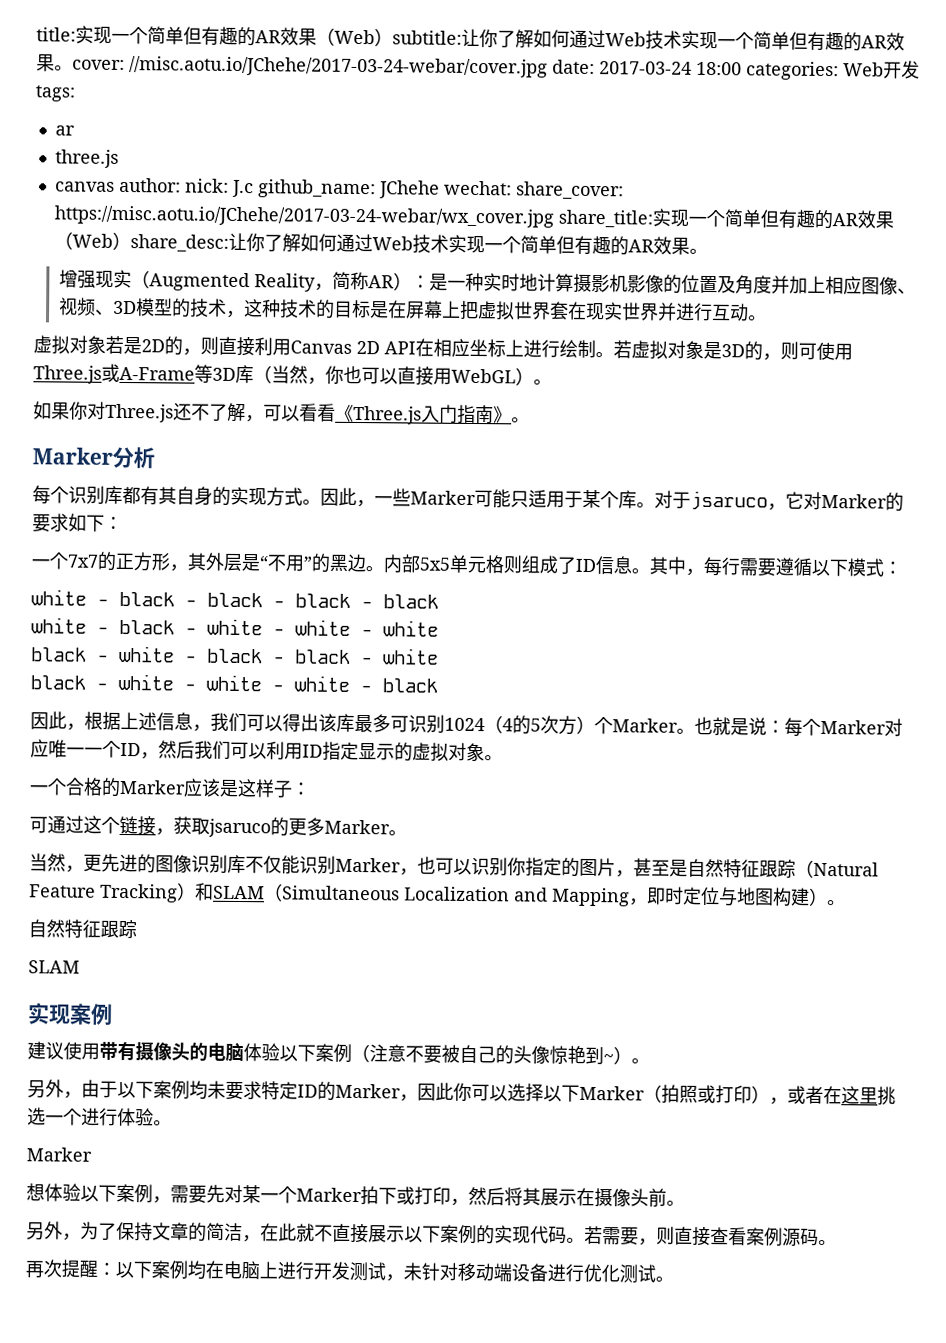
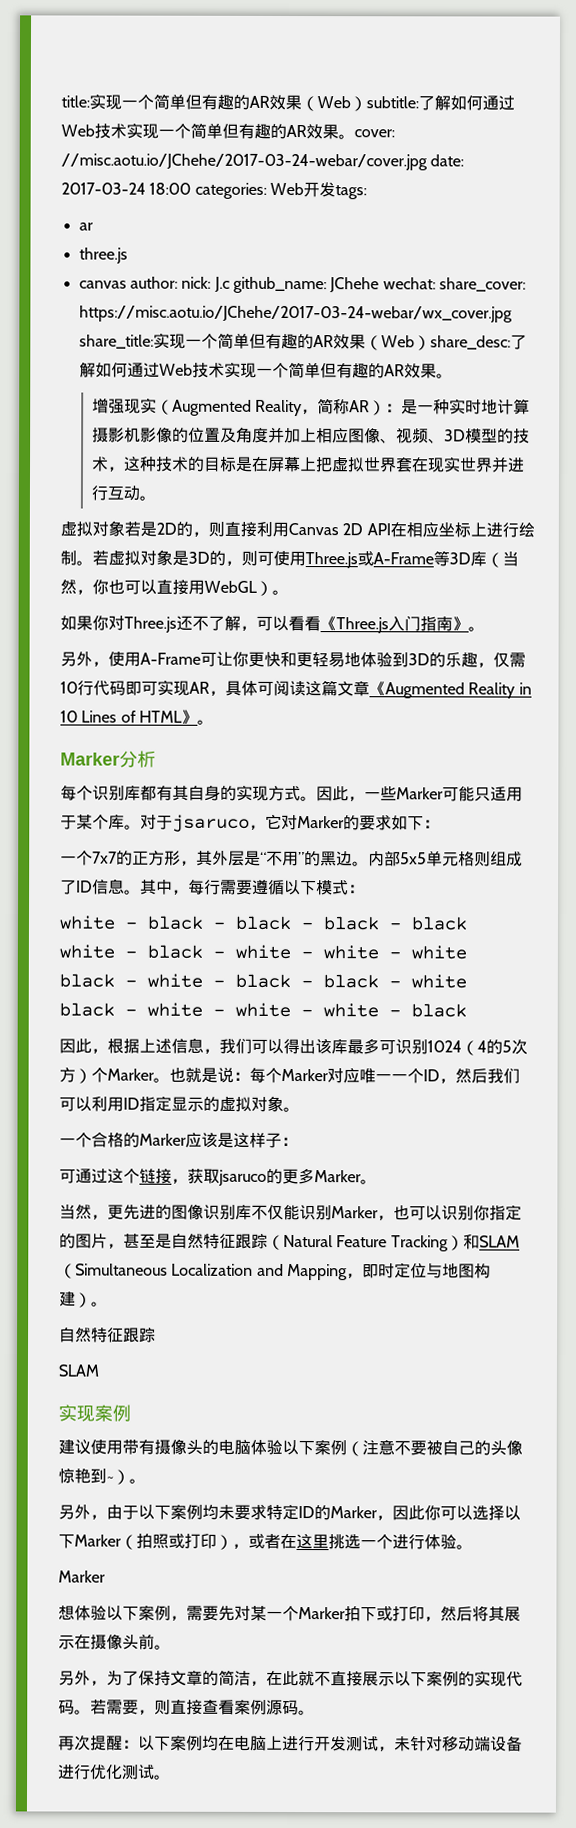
- title:实现一个简单但有趣的AR效果（Web）subtitle:让你了解如何通过Web技术实现一个简单但有趣的AR效果。cover: //misc.aotu.io/JChehe/2017-03-24-webar/cover.jpg date: 2017-03-24 18:00 categories: Web开发tags:
+ title:实现一个简单但有趣的AR效果（Web）subtitle:了解如何通过Web技术实现一个简单但有趣的AR效果。cover: //misc.aotu.io/JChehe/2017-03-24-webar/cover.jpg date: 2017-03-24 18:00 categories: Web开发tags:
- canvas author: nick: J.c github_name: JChehe wechat: share_cover: https://misc.aotu.io/JChehe/2017-03-24-webar/wx_cover.jpg share_title:实现一个简单但有趣的AR效果（Web）share_desc:让你了解如何通过Web技术实现一个简单但有趣的AR效果。
+ canvas author: nick: J.c github_name: JChehe wechat: share_cover: https://misc.aotu.io/JChehe/2017-03-24-webar/wx_cover.jpg share_title:实现一个简单但有趣的AR效果（Web）share_desc:了解如何通过Web技术实现一个简单但有趣的AR效果。
+ 另外，使用A-Frame可让你更快和更轻易地体验到3D的乐趣，仅需10行代码即可实现AR，具体可阅读这篇文章《Augmented Reality in 10 Lines of HTML》。

